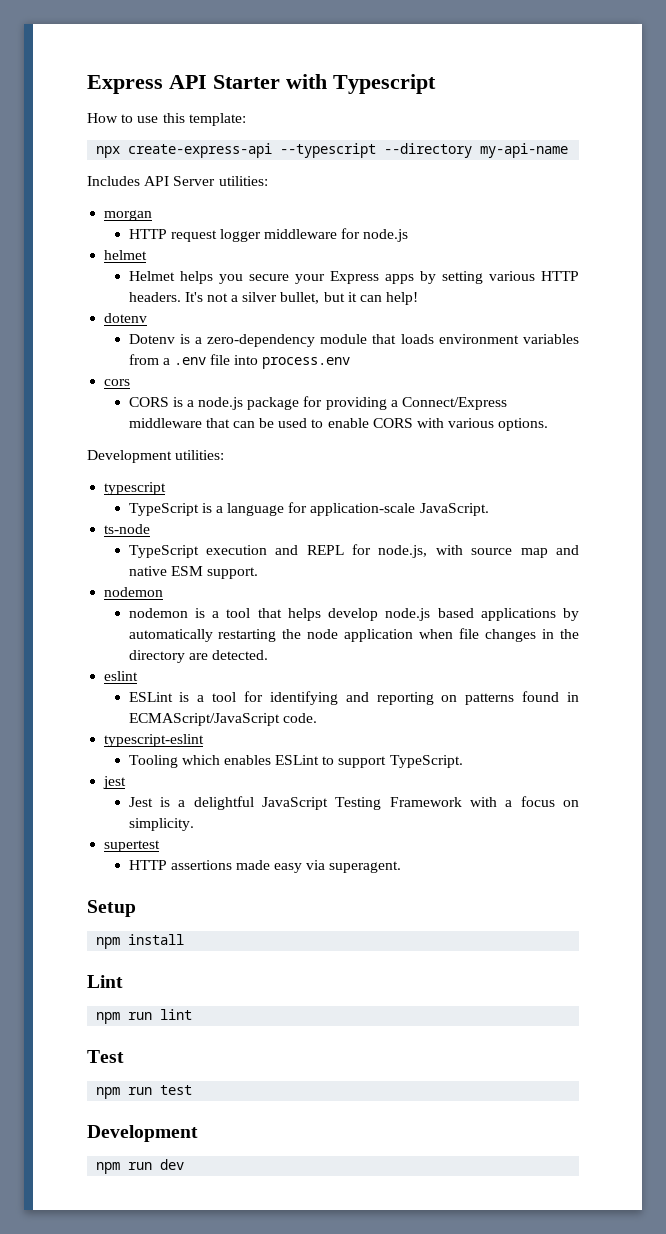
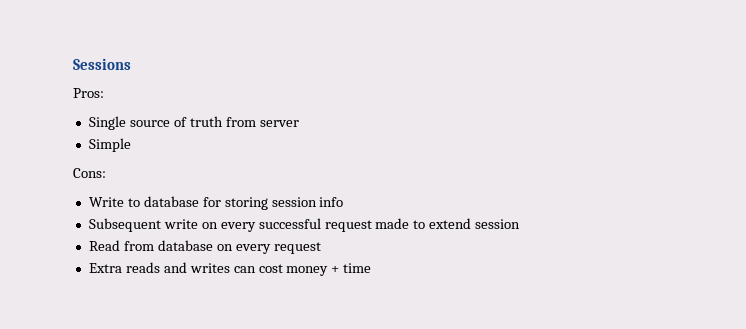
- Express API Starter with Typescript
- How to use this template:
- npx create-express-api --typescript --directory my-api-name
- Includes API Server utilities:
- morgan
- HTTP request logger middleware for node.js
- helmet
- Helmet helps you secure your Express apps by setting various HTTP headers. It's not a silver bullet, but it can help!
- dotenv
- Dotenv is a zero-dependency module that loads environment variables from a .env file into process.env
- cors
- CORS is a node.js package for providing a Connect/Express middleware that can be used to enable CORS with various options.
- Development utilities:
- typescript
- TypeScript is a language for application-scale JavaScript.
- ts-node
- TypeScript execution and REPL for node.js, with source map and native ESM support.
- nodemon
- nodemon is a tool that helps develop node.js based applications by automatically restarting the node application when file changes in the directory are detected.
- eslint
- ESLint is a tool for identifying and reporting on patterns found in ECMAScript/JavaScript code.
- typescript-eslint
- Tooling which enables ESLint to support TypeScript.
- jest
- Jest is a delightful JavaScript Testing Framework with a focus on simplicity.
- supertest
- HTTP assertions made easy via superagent.
- Setup
- npm install
- Lint
- npm run lint
- Test
- npm run test
- Development
- npm run dev
+ Sessions
+ Pros:
+ Single source of truth from server
+ Simple
+ Cons:
+ Write to database for storing session info
+ Subsequent write on every successful request made to extend session
+ Read from database on every request
+ Extra reads and writes can cost money + time

